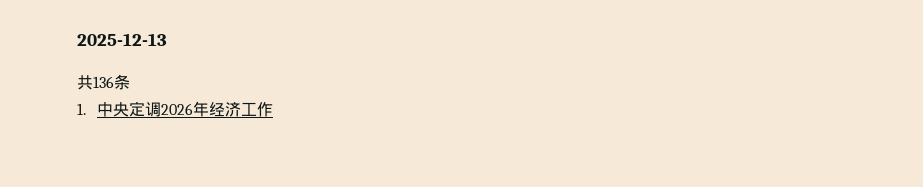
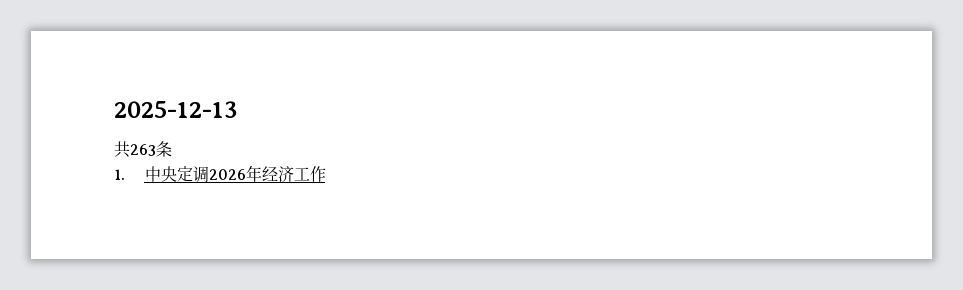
- 共136条
+ 共263条

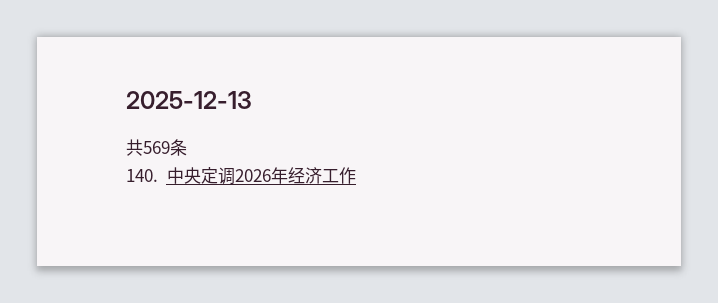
- 共263条
+ 共569条
- 1.中央定调2026年经济工作
+ 140.中央定调2026年经济工作

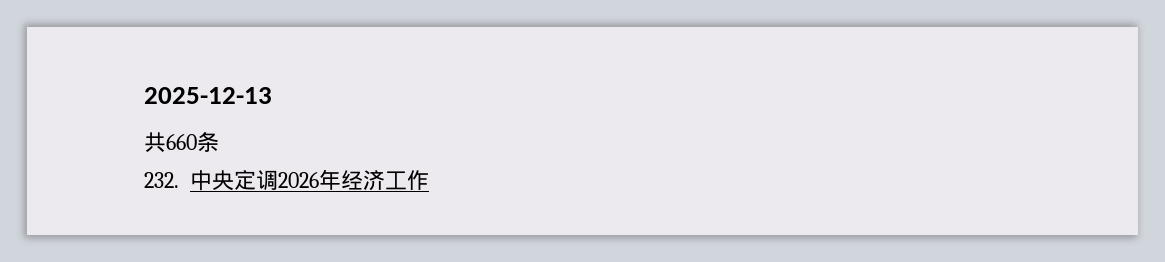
- 共569条
+ 共660条
- 140.中央定调2026年经济工作
+ 232.中央定调2026年经济工作

